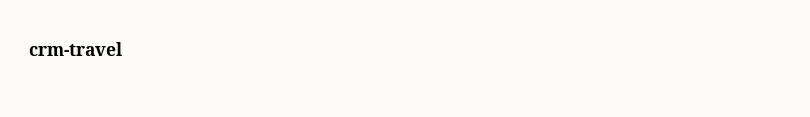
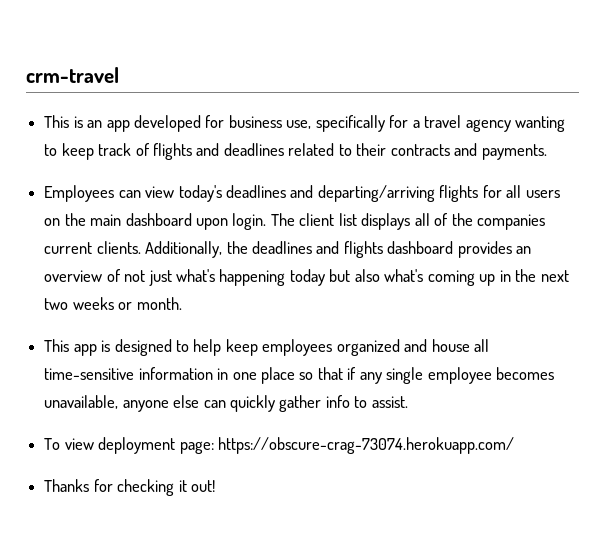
+ This is an app developed for business use, specifically for a travel agency wanting to keep track of flights and deadlines related to their contracts and payments.
+ Employees can view today's deadlines and departing/arriving flights for all users on the main dashboard upon login. The client list displays all of the companies current clients. Additionally, the deadlines and flights dashboard provides an overview of not just what's happening today but also what's coming up in the next two weeks or month.
+ This app is designed to help keep employees organized and house all time-sensitive information in one place so that if any single employee becomes unavailable, anyone else can quickly gather info to assist.
+ To view deployment page: https://obscure-crag-73074.herokuapp.com/
+ Thanks for checking it out!

